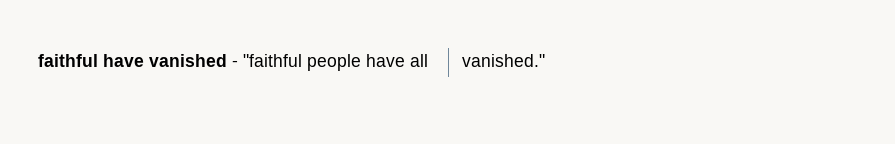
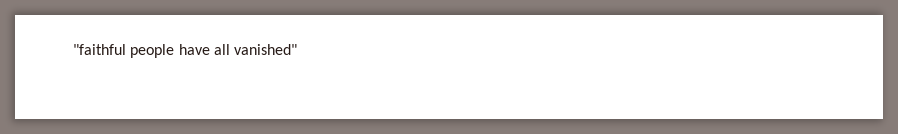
- faithful have vanished - "faithful people have all vanished."
+ "faithful people have all vanished"

